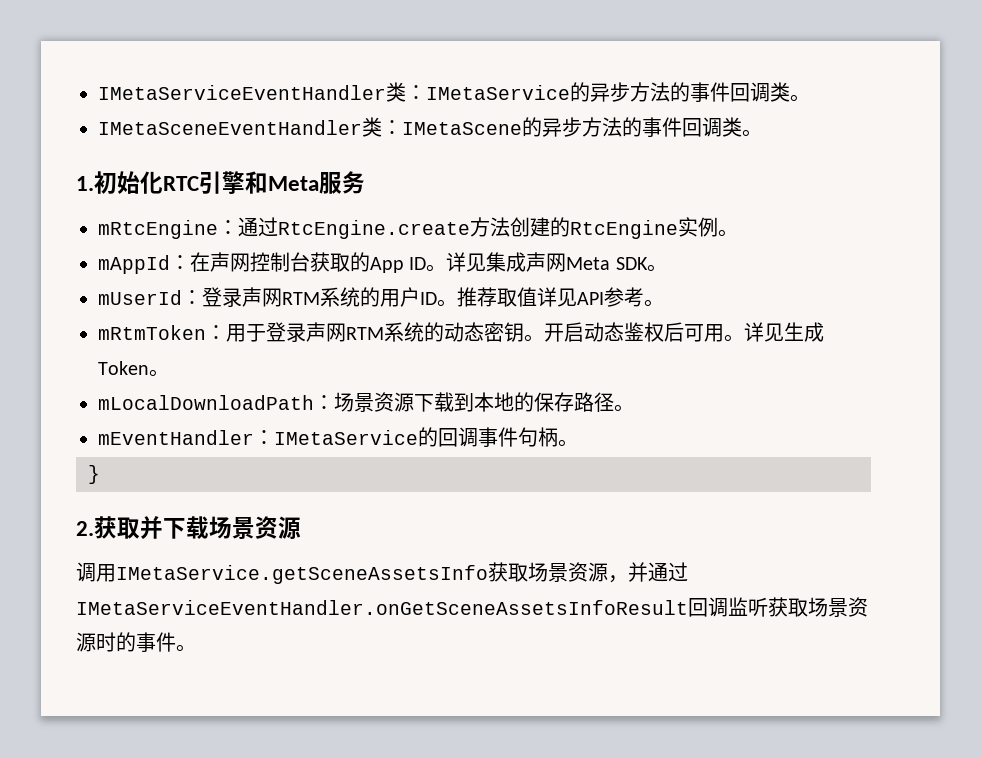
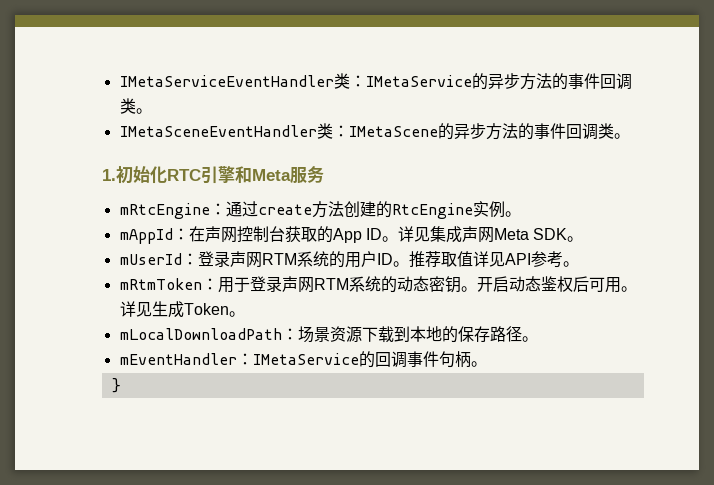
- mRtcEngine：通过RtcEngine.create方法创建的RtcEngine实例。
+ mRtcEngine：通过create方法创建的RtcEngine实例。
- 2.获取并下载场景资源
- 调用IMetaService.getSceneAssetsInfo获取场景资源，并通过IMetaServiceEventHandler.onGetSceneAssetsInfoResult回调监听获取场景资源时的事件。

